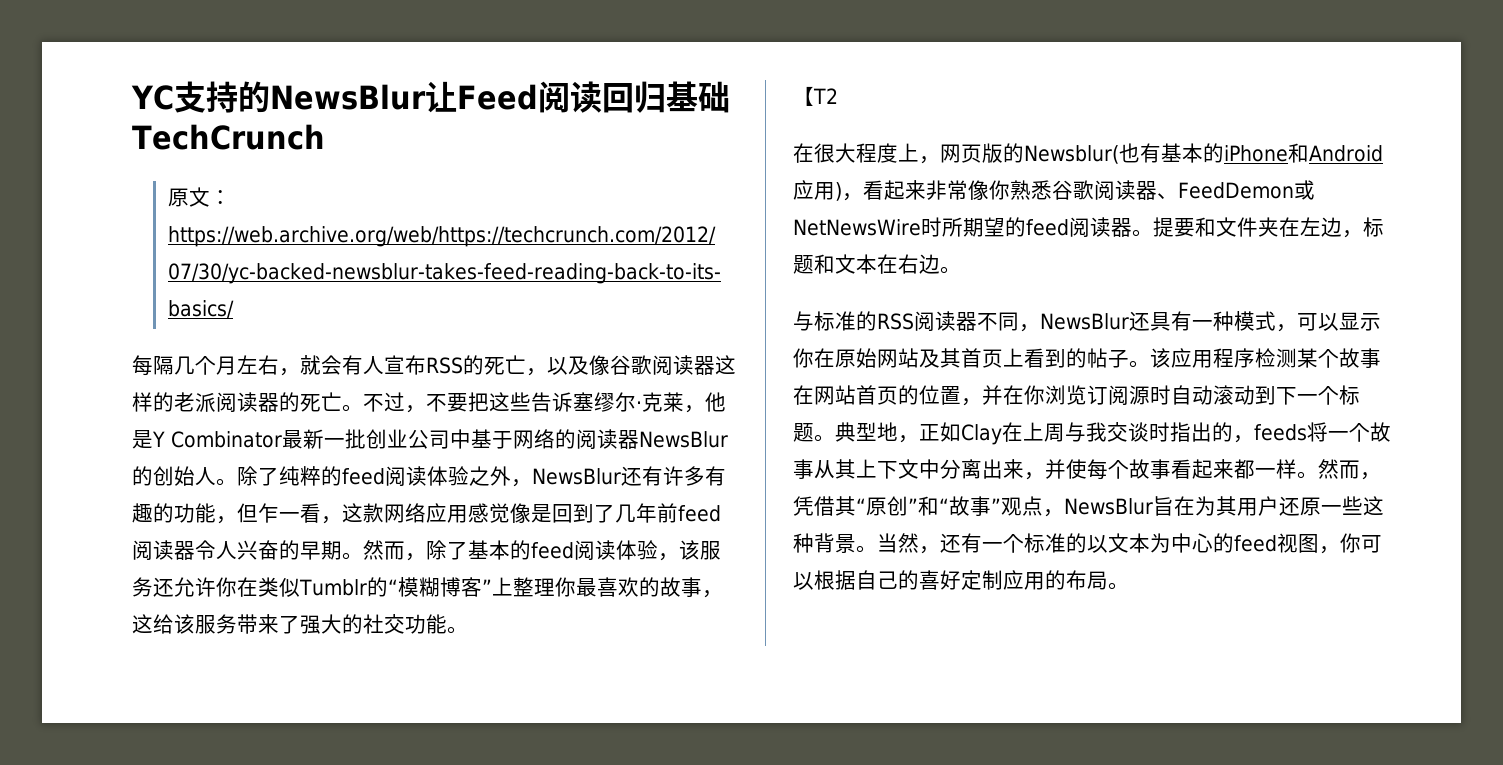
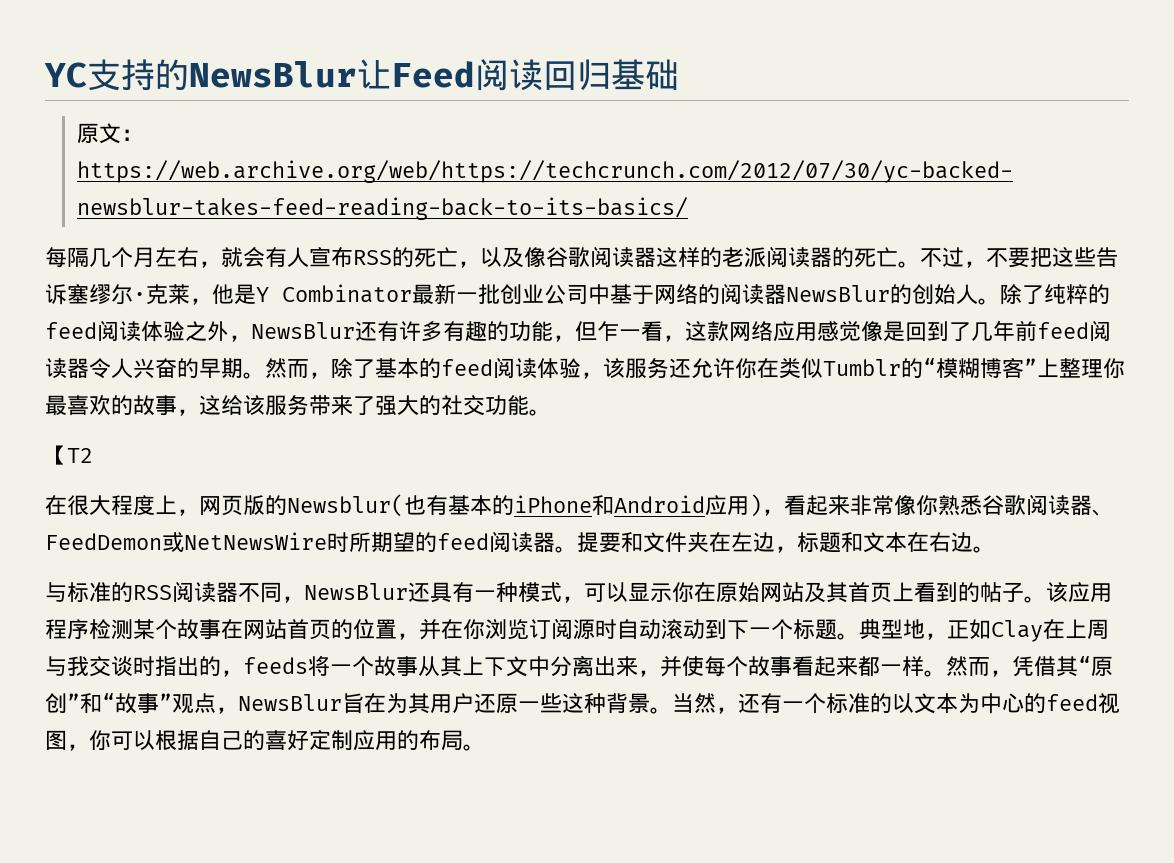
- YC支持的NewsBlur让Feed阅读回归基础TechCrunch
+ YC支持的NewsBlur让Feed阅读回归基础

